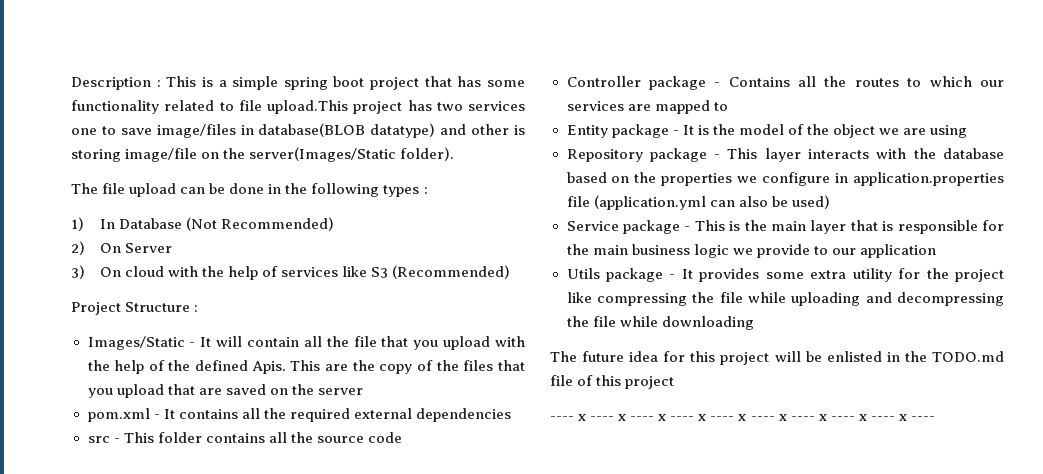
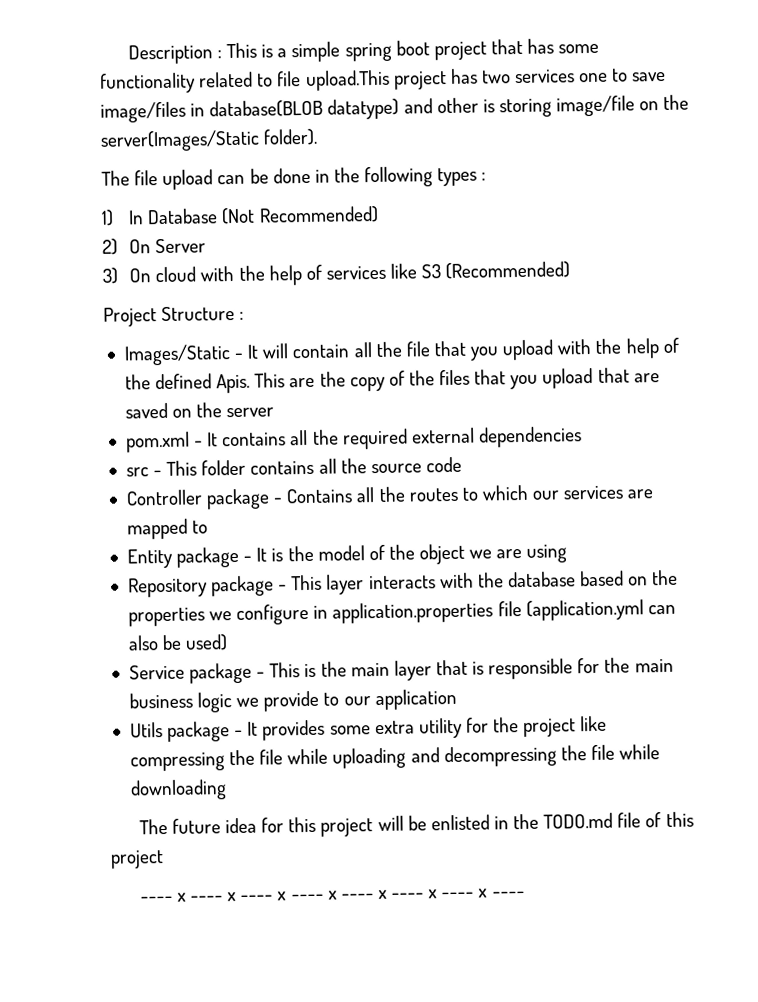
- ---- x ---- x ---- x ---- x ---- x ---- x ---- x ---- x ---- x ----
+ ---- x ---- x ---- x ---- x ---- x ---- x ---- x ----

